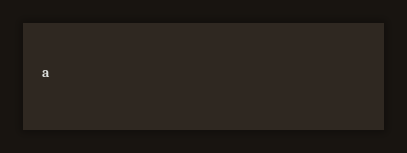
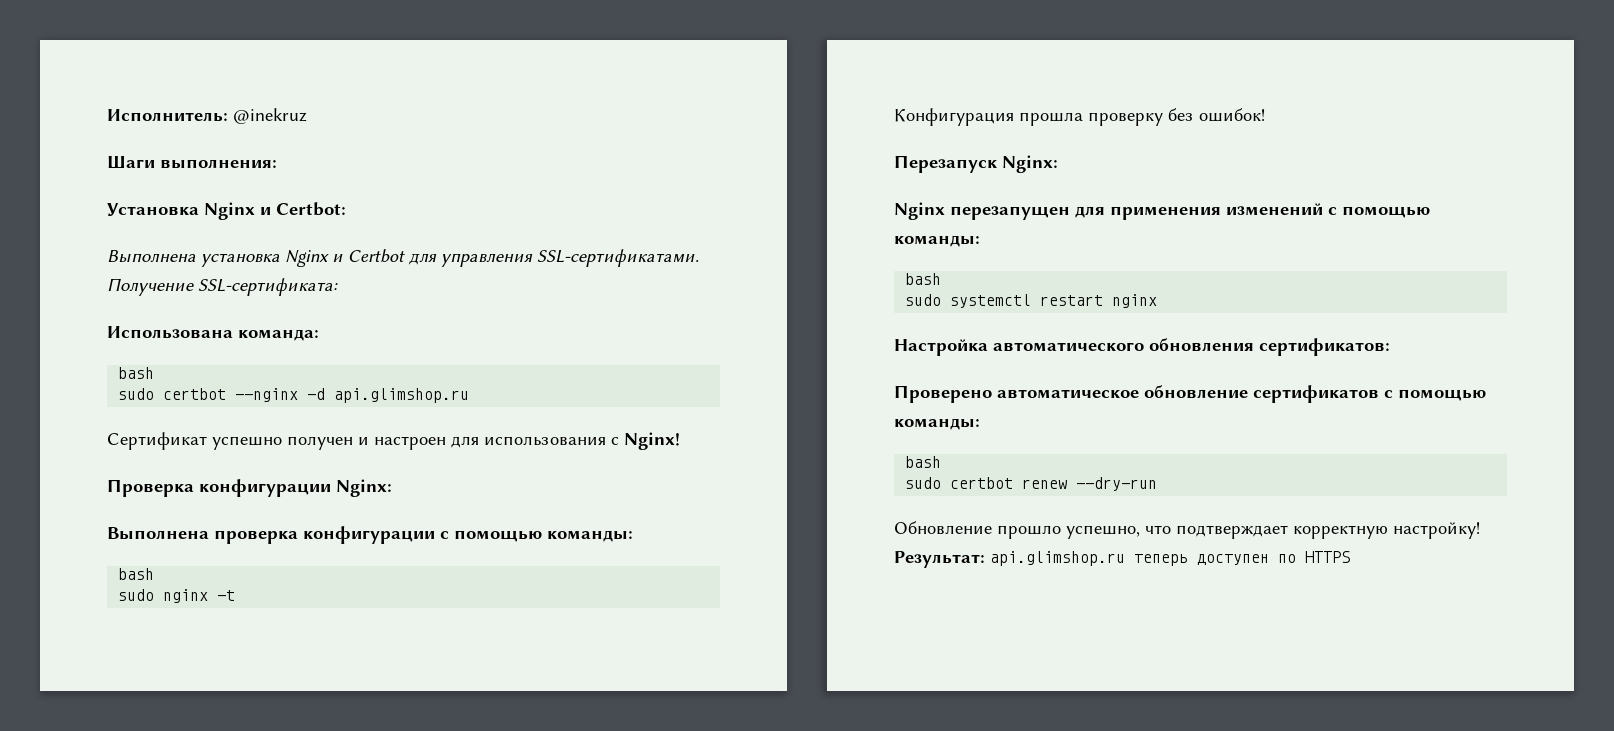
- a
+ Исполнитель: @inekruz
+ Шаги выполнения:
+ Установка Nginx и Certbot:
+ Выполнена установка Nginx и Certbot для управления SSL-сертификатами. Получение SSL-сертификата:
+ Использована команда:
+ bash
+ sudo certbot --nginx -d api.glimshop.ru
+ Сертификат успешно получен и настроен для использования с Nginx!
+ Проверка конфигурации Nginx:
+ Выполнена проверка конфигурации с помощью команды:
+ bash
+ sudo nginx -t
+ Конфигурация прошла проверку без ошибок!
+ Перезапуск Nginx:
+ Nginx перезапущен для применения изменений с помощью команды:
+ bash
+ sudo systemctl restart nginx
+ Настройка автоматического обновления сертификатов:
+ Проверено автоматическое обновление сертификатов с помощью команды:
+ bash
+ sudo certbot renew --dry-run
+ Обновление прошло успешно, что подтверждает корректную настройку! Результат: api.glimshop.ru теперь доступен по HTTPS

